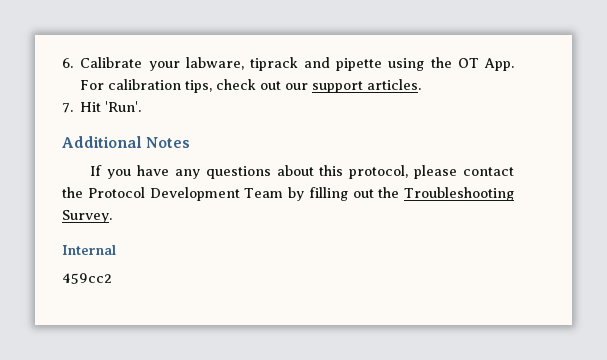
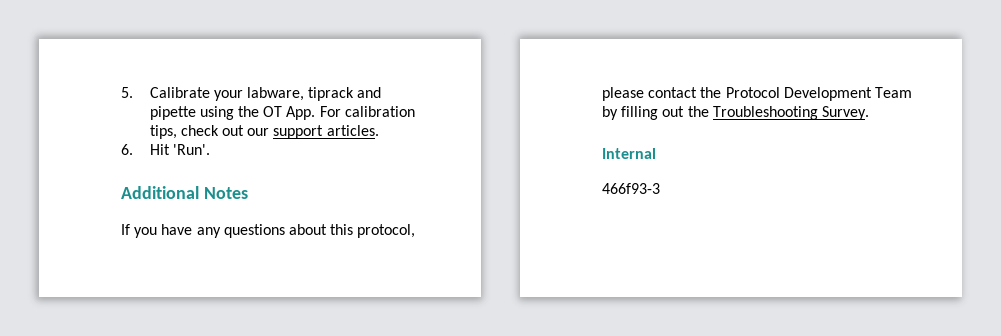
- 6. Calibrate your labware, tiprack and pipette using the OT App. For calibration tips, check out our support articles.
+ 5. Calibrate your labware, tiprack and pipette using the OT App. For calibration tips, check out our support articles.
- 7. Hit 'Run'.
+ 6. Hit 'Run'.
- 459cc2
+ 466f93-3

